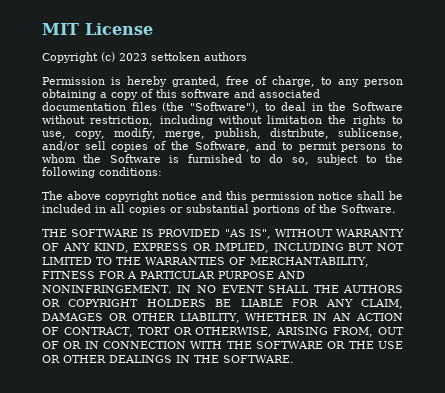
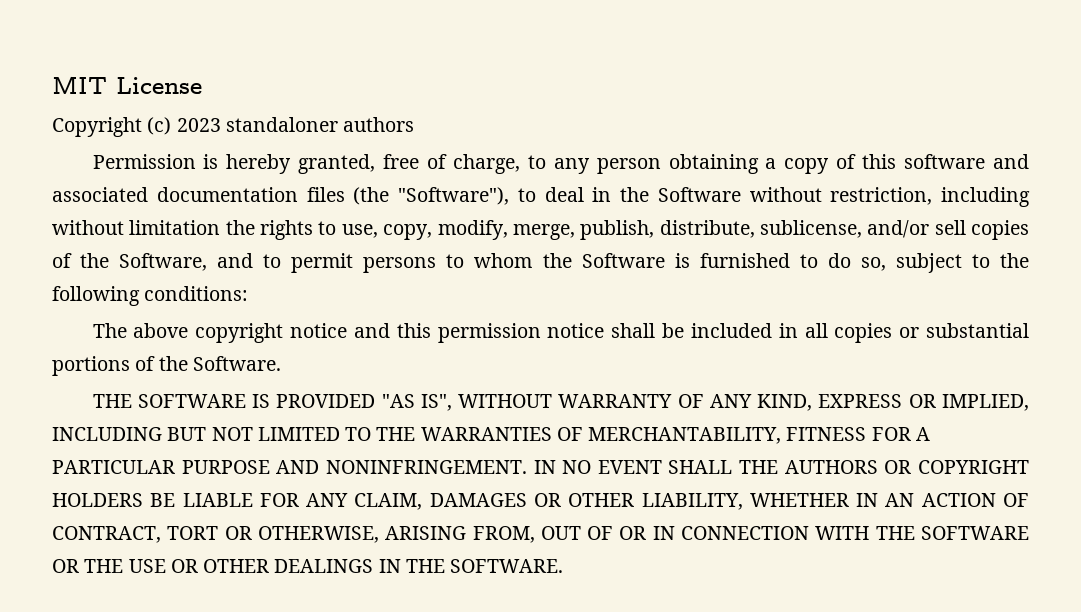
- Copyright (c) 2023 settoken authors
+ Copyright (c) 2023 standaloner authors

